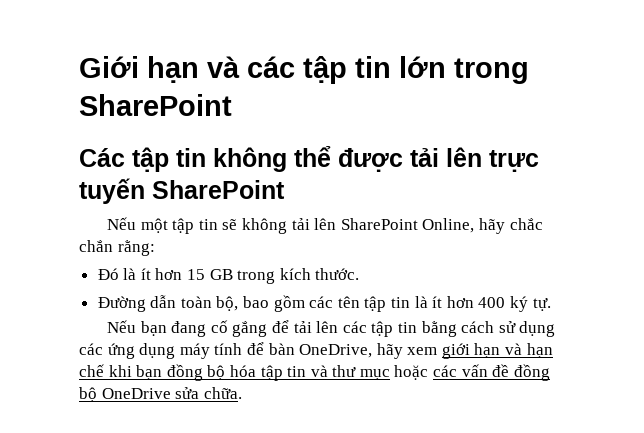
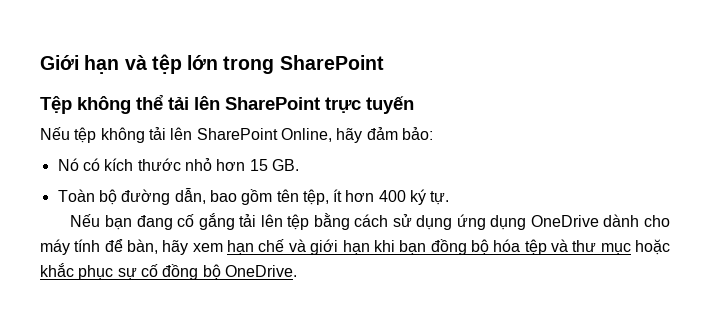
- Giới hạn và các tập tin lớn trong SharePoint
+ Giới hạn và tệp lớn trong SharePoint
- Các tập tin không thể được tải lên trực tuyến SharePoint
- Nếu một tập tin sẽ không tải lên SharePoint Online, hãy chắc chắn rằng:
- Đó là ít hơn 15 GB trong kích thước.
- Đường dẫn toàn bộ, bao gồm các tên tập tin là ít hơn 400 ký tự.
+ Tệp không thể tải lên SharePoint trực tuyến
+ Nếu tệp không tải lên SharePoint Online, hãy đảm bảo:
+ Nó có kích thước nhỏ hơn 15 GB.
+ Toàn bộ đường dẫn, bao gồm tên tệp, ít hơn 400 ký tự.
- Nếu bạn đang cố gắng để tải lên các tập tin bằng cách sử dụng các ứng dụng máy tính để bàn OneDrive, hãy xem giới hạn và hạn chế khi bạn đồng bộ hóa tập tin và thư mục hoặc các vấn đề đồng bộ OneDrive sửa chữa.
+ Nếu bạn đang cố gắng tải lên tệp bằng cách sử dụng ứng dụng OneDrive dành cho máy tính để bàn, hãy xem hạn chế và giới hạn khi bạn đồng bộ hóa tệp và thư mục hoặc khắc phục sự cố đồng bộ OneDrive.

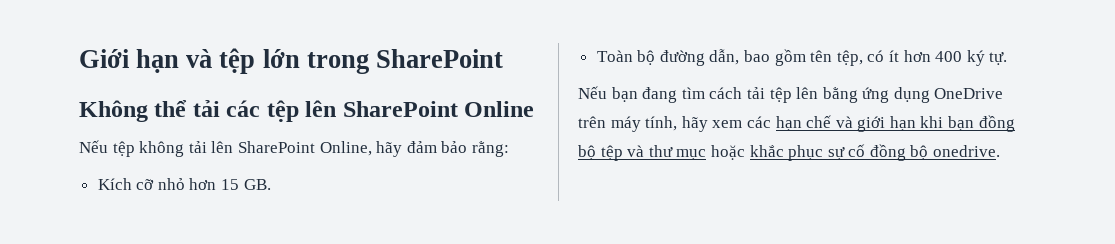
- Tệp không thể tải lên SharePoint trực tuyến
+ Không thể tải các tệp lên SharePoint Online
- Nếu tệp không tải lên SharePoint Online, hãy đảm bảo:
- Nó có kích thước nhỏ hơn 15 GB.
+ Nếu tệp không tải lên SharePoint Online, hãy đảm bảo rằng:
+ Kích cỡ nhỏ hơn 15 GB.
- Toàn bộ đường dẫn, bao gồm tên tệp, ít hơn 400 ký tự.
+ Toàn bộ đường dẫn, bao gồm tên tệp, có ít hơn 400 ký tự.
- Nếu bạn đang cố gắng tải lên tệp bằng cách sử dụng ứng dụng OneDrive dành cho máy tính để bàn, hãy xem hạn chế và giới hạn khi bạn đồng bộ hóa tệp và thư mục hoặc khắc phục sự cố đồng bộ OneDrive.
+ Nếu bạn đang tìm cách tải tệp lên bằng ứng dụng OneDrive trên máy tính, hãy xem các hạn chế và giới hạn khi bạn đồng bộ tệp và thư mục hoặc khắc phục sự cố đồng bộ onedrive.

